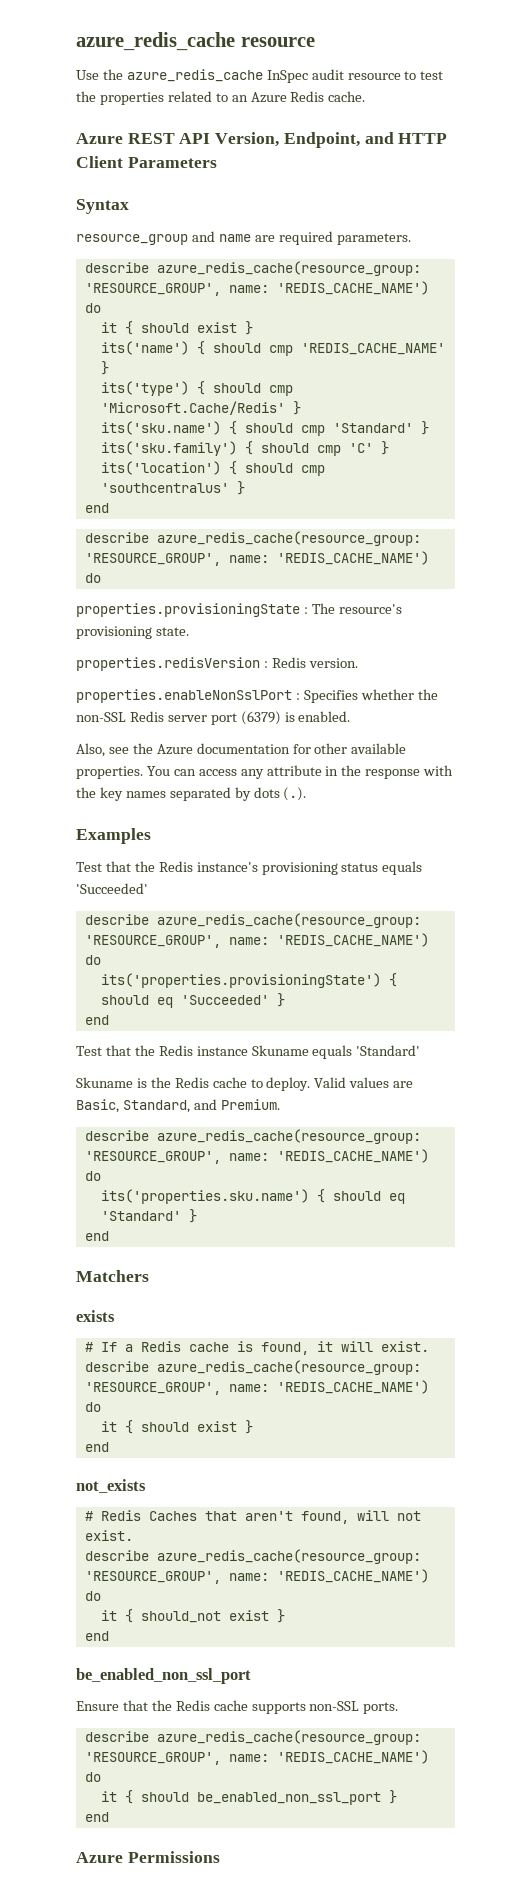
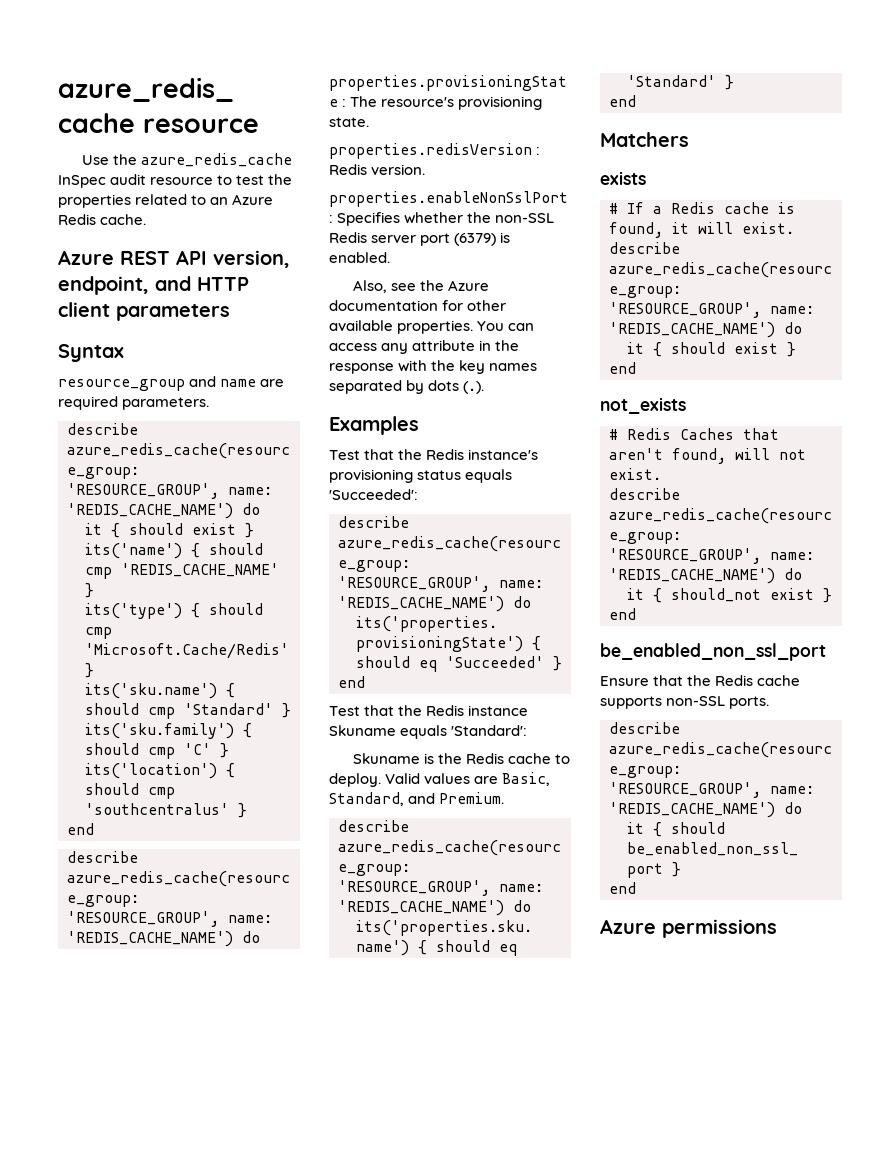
- Azure REST API Version, Endpoint, and HTTP Client Parameters
+ Azure REST API version, endpoint, and HTTP client parameters
- Test that the Redis instance's provisioning status equals 'Succeeded'
+ Test that the Redis instance's provisioning status equals 'Succeeded':
- Test that the Redis instance Skuname equals 'Standard'
+ Test that the Redis instance Skuname equals 'Standard':
- Azure Permissions
+ Azure permissions

